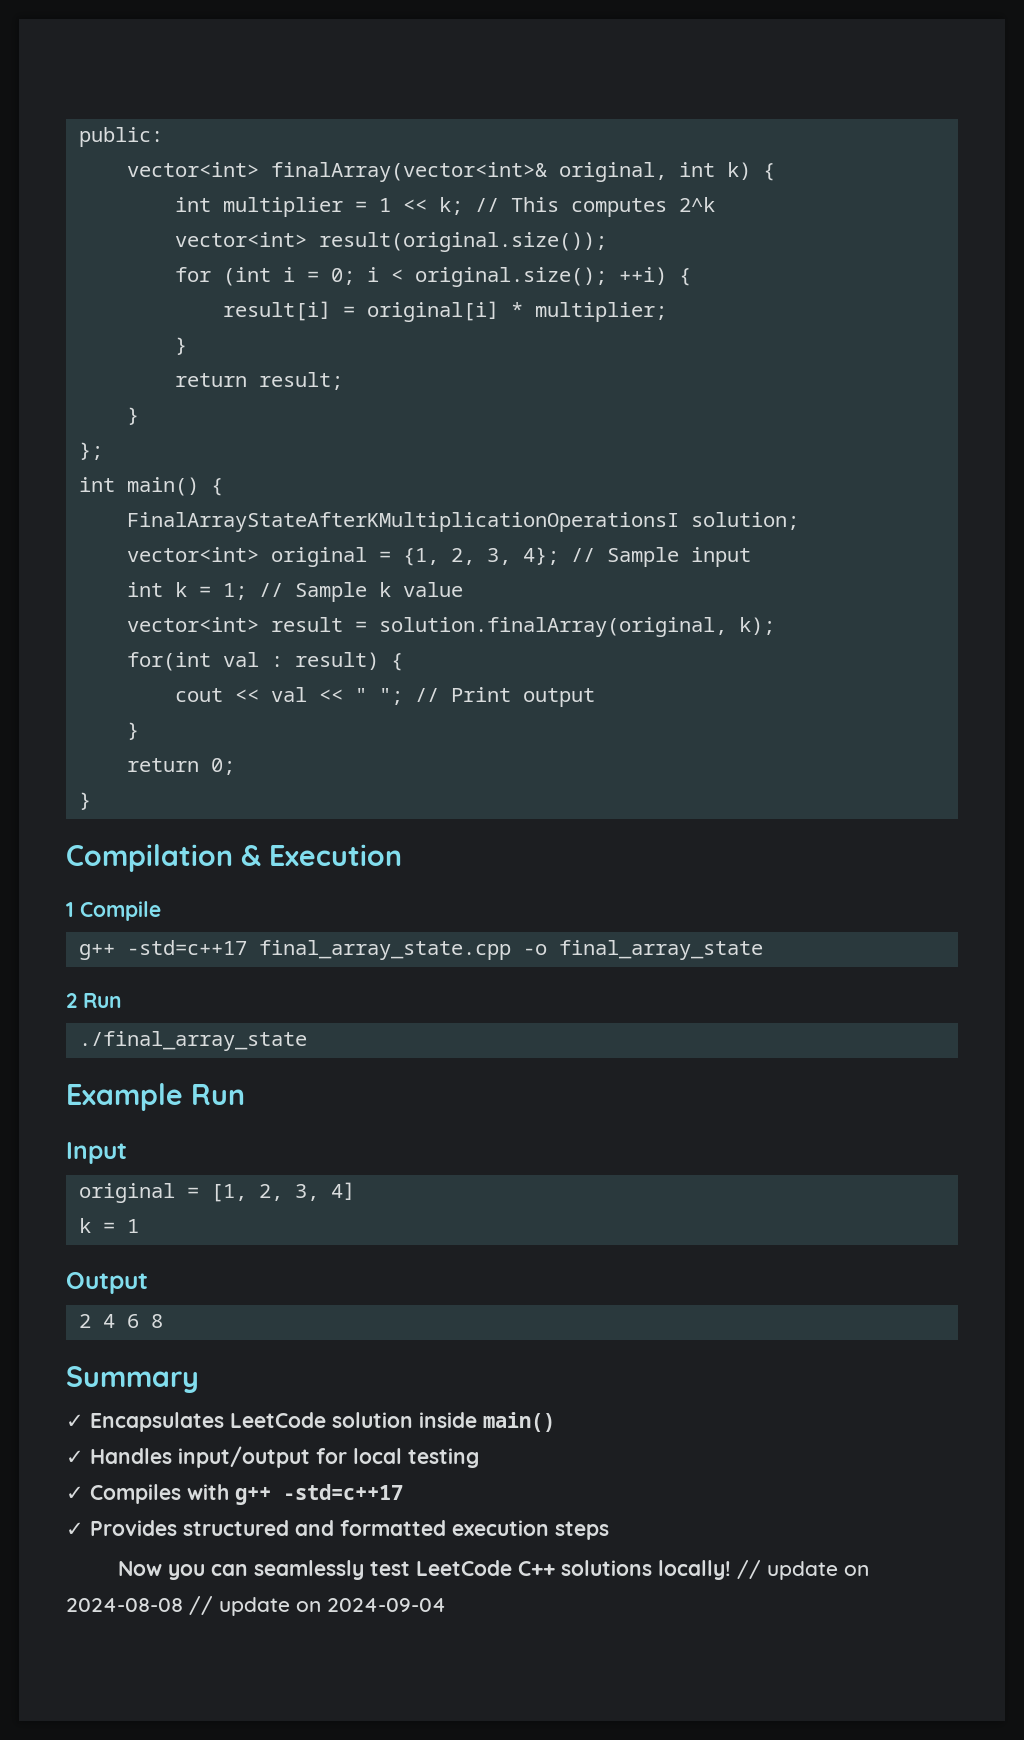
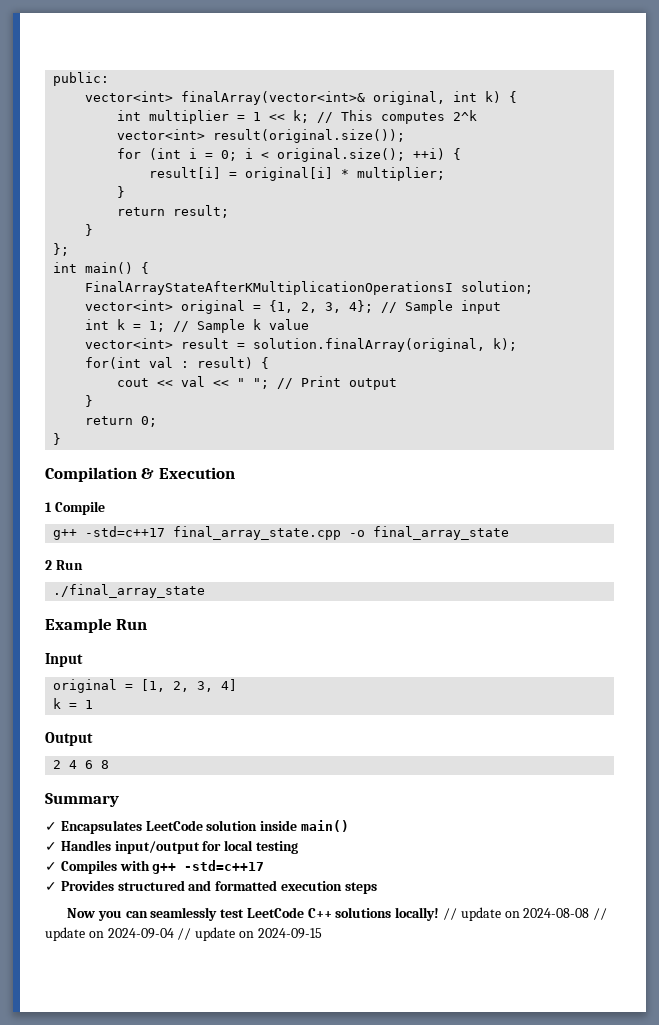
- // update on 2024-08-08 // update on 2024-09-04
+ // update on 2024-08-08 // update on 2024-09-04 // update on 2024-09-15

